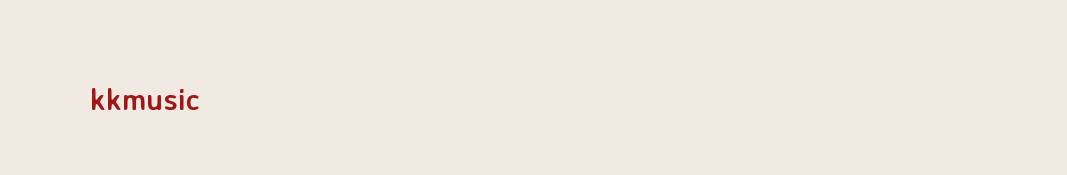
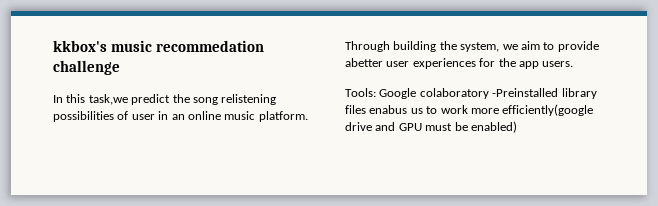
- kkmusic
+ kkbox's music recommedation challenge
+ In this task,we predict the song relistening possibilities of user in an online music platform. Through building the system, we aim to provide abetter user experiences for the app users.
+ Tools: Google colaboratory -Preinstalled library files enabus us to work more efficiently(google drive and GPU must be enabled)

